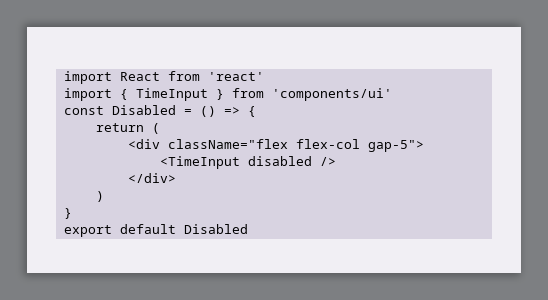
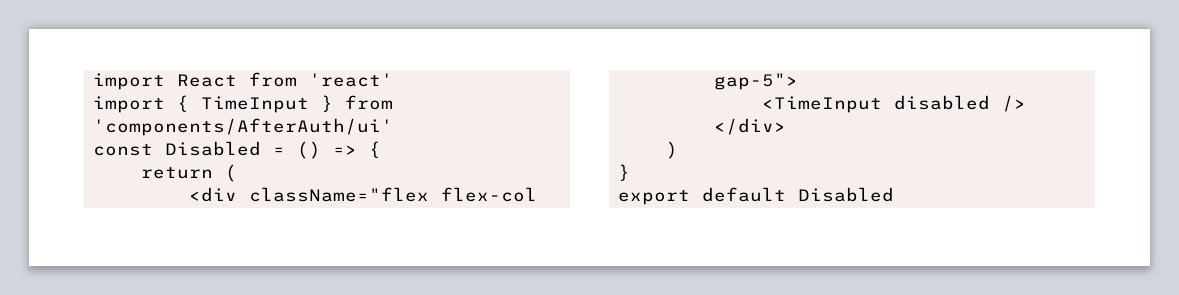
- import { TimeInput } from 'components/ui'
+ import { TimeInput } from 'components/AfterAuth/ui'

